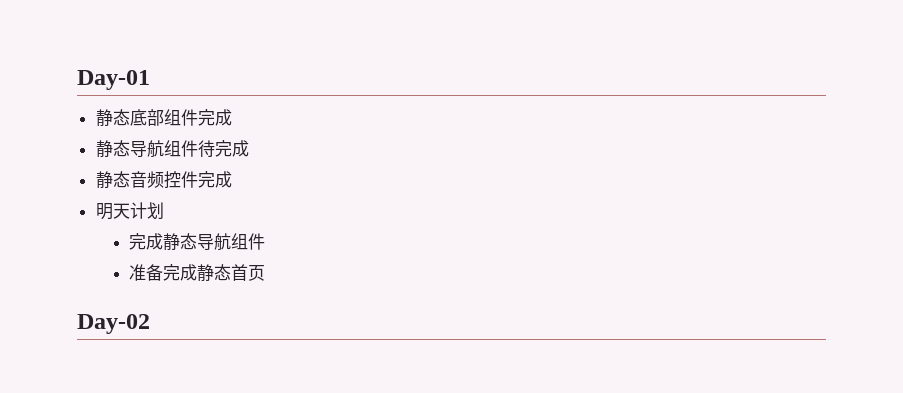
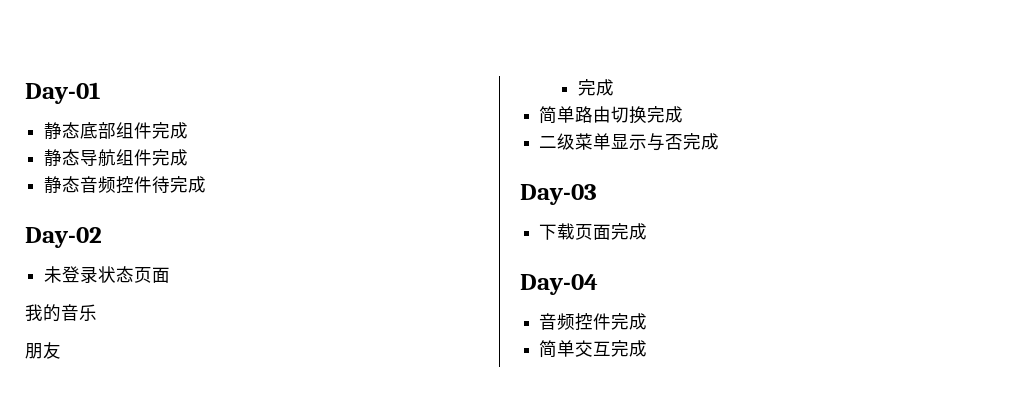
- 静态导航组件待完成
+ 静态导航组件完成
- 静态音频控件完成
- 明天计划
- 完成静态导航组件
- 准备完成静态首页
+ 静态音频控件待完成
  Day-02
+ 未登录状态页面
+ 我的音乐
+ 朋友
+ 完成
+ 简单路由切换完成
+ 二级菜单显示与否完成
+ Day-03
+ 下载页面完成
+ Day-04
+ 音频控件完成
+ 简单交互完成

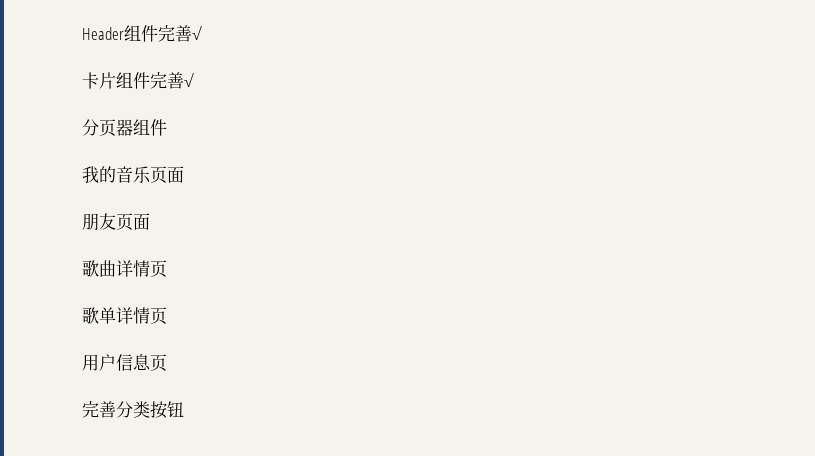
- Day-01
- 静态底部组件完成
- 静态导航组件完成
- 静态音频控件待完成
- Day-02
- 未登录状态页面
+ Header组件完善√
+ 卡片组件完善√
+ 分页器组件
- 我的音乐
+ 我的音乐页面
- 朋友
- 完成
- 简单路由切换完成
- 二级菜单显示与否完成
- Day-03
- 下载页面完成
- Day-04
- 音频控件完成
- 简单交互完成
+ 朋友页面
+ 歌曲详情页
+ 歌单详情页
+ 用户信息页
+ 完善分类按钮

